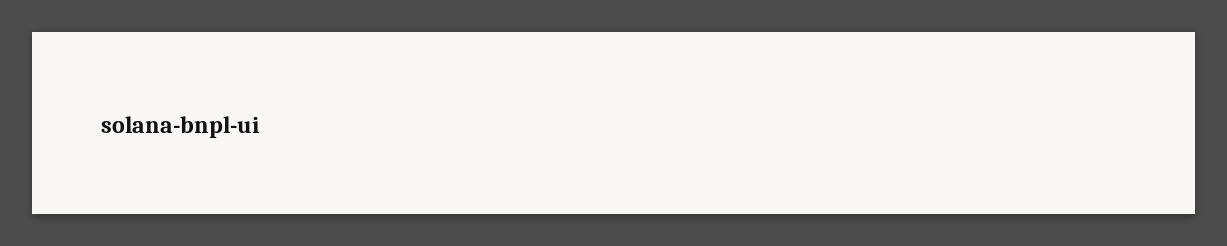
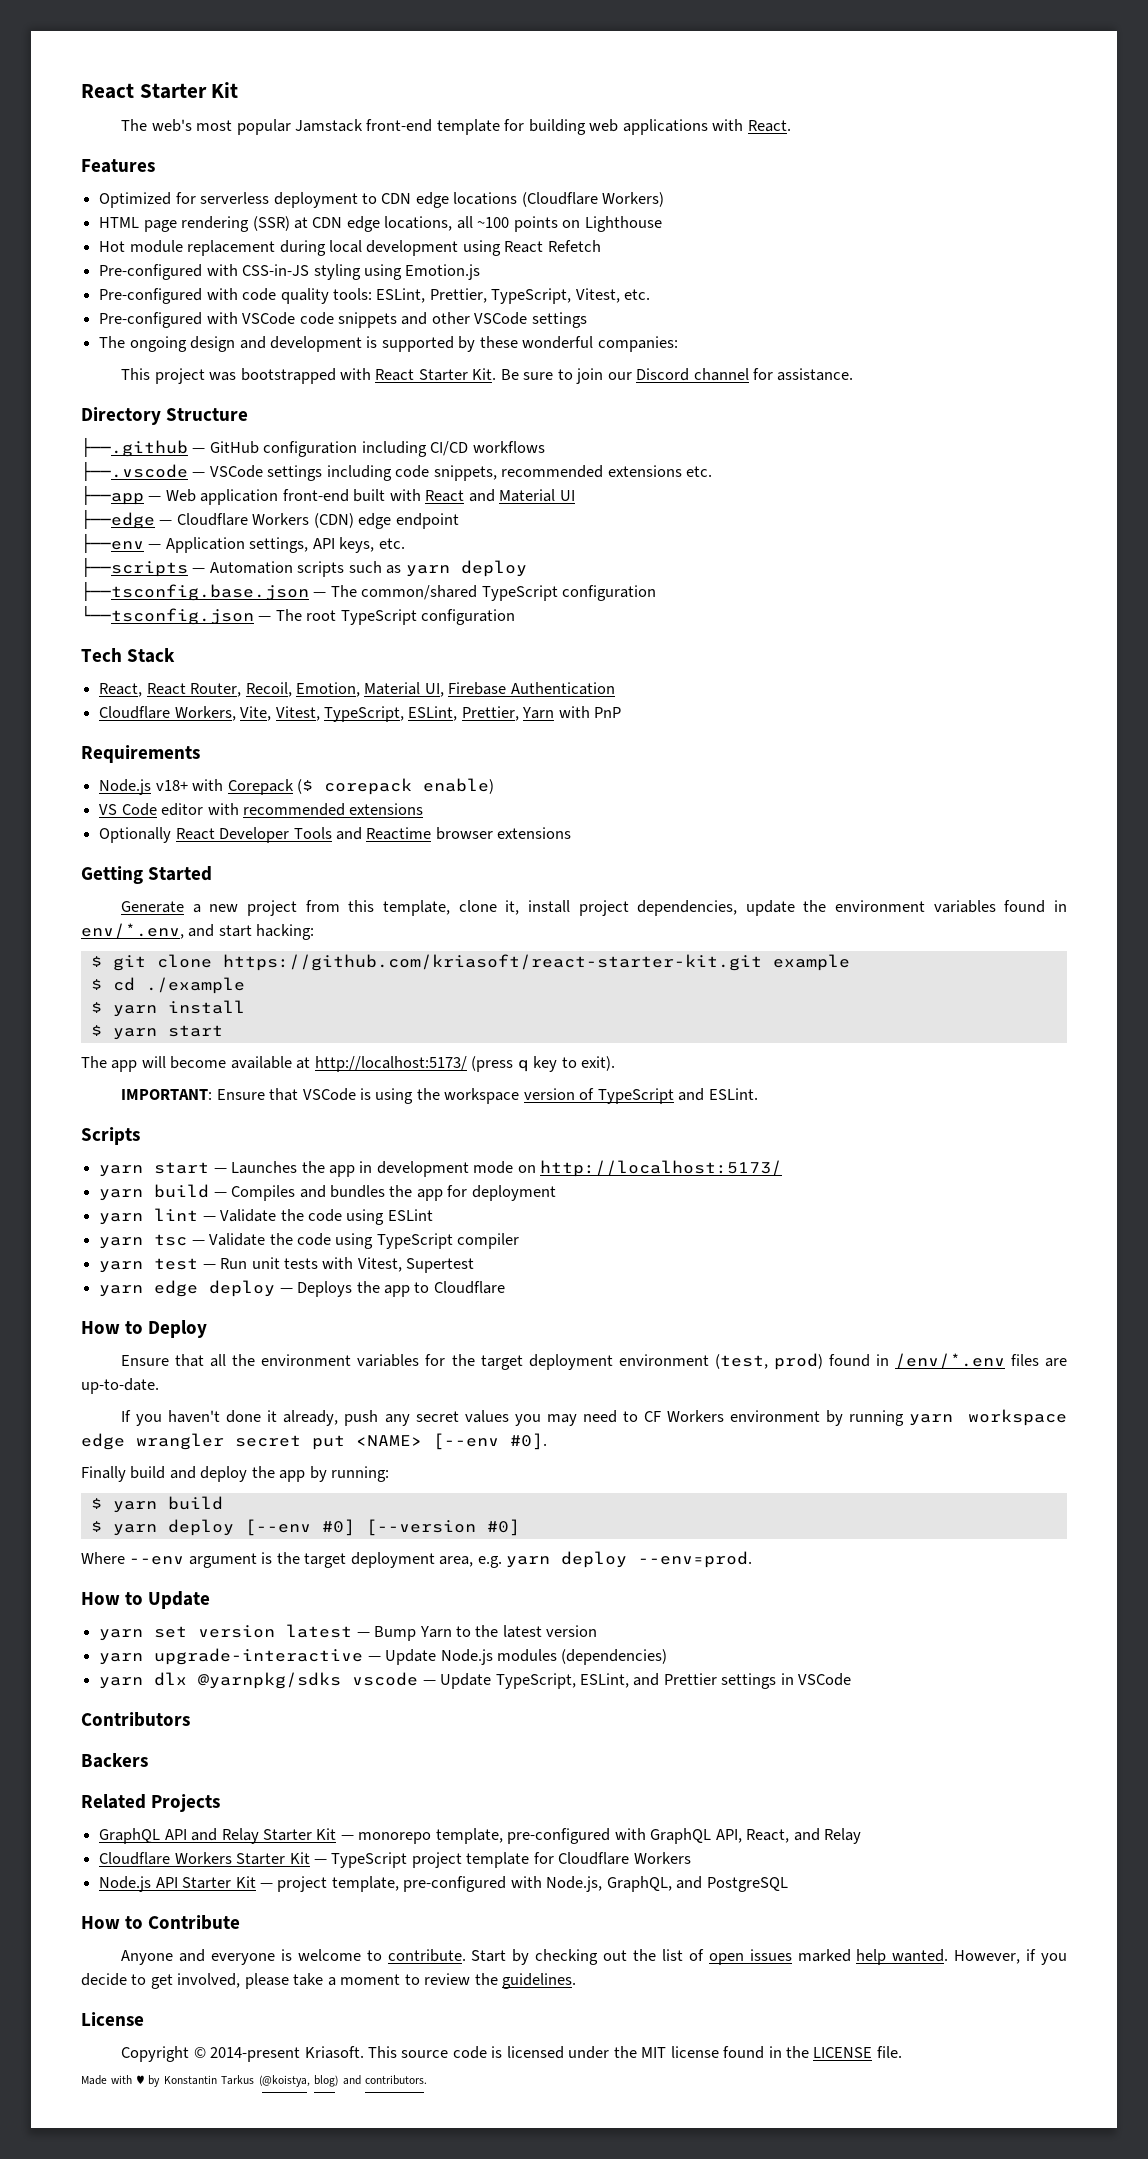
- solana-bnpl-ui
+ React Starter Kit
+ The web's most popular Jamstack front-end template for building web applications with React.
+ Features
+ Optimized for serverless deployment to CDN edge locations (Cloudflare Workers)
+ HTML page rendering (SSR) at CDN edge locations, all ~100 points on Lighthouse
+ Hot module replacement during local development using React Refetch
+ Pre-configured with CSS-in-JS styling using Emotion.js
+ Pre-configured with code quality tools: ESLint, Prettier, TypeScript, Vitest, etc.
+ Pre-configured with VSCode code snippets and other VSCode settings
+ The ongoing design and development is supported by these wonderful companies:
+ This project was bootstrapped with React Starter Kit. Be sure to join our Discord channel for assistance.
+ Directory Structure
+ ├──.github — GitHub configuration including CI/CD workflows
+ ├──.vscode — VSCode settings including code snippets, recommended extensions etc.
+ ├──app — Web application front-end built with React and Material UI
+ ├──edge — Cloudflare Workers (CDN) edge endpoint
+ ├──env — Application settings, API keys, etc.
+ ├──scripts — Automation scripts such as yarn deploy
+ ├──tsconfig.base.json — The common/shared TypeScript configuration
+ └──tsconfig.json — The root TypeScript configuration
+ Tech Stack
+ React, React Router, Recoil, Emotion, Material UI, Firebase Authentication
+ Cloudflare Workers, Vite, Vitest, TypeScript, ESLint, Prettier, Yarn with PnP
+ Requirements
+ Node.js v18+ with Corepack ($ corepack enable)
+ VS Code editor with recommended extensions
+ Optionally React Developer Tools and Reactime browser extensions
+ Getting Started
+ Generate a new project from this template, clone it, install project dependencies, update the environment variables found in env/*.env, and start hacking:
+ $ git clone https://github.com/kriasoft/react-starter-kit.git example
+ $ cd ./example
+ $ yarn install
+ $ yarn start
+ The app will become available at http://localhost:5173/ (press q key to exit).
+ IMPORTANT: Ensure that VSCode is using the workspace version of TypeScript and ESLint.
+ Scripts
+ yarn start — Launches the app in development mode on http://localhost:5173/
+ yarn build — Compiles and bundles the app for deployment
+ yarn lint — Validate the code using ESLint
+ yarn tsc — Validate the code using TypeScript compiler
+ yarn test — Run unit tests with Vitest, Supertest
+ yarn edge deploy — Deploys the app to Cloudflare
+ How to Deploy
+ Ensure that all the environment variables for the target deployment environment (test, prod) found in /env/*.env files are up-to-date.
+ If you haven't done it already, push any secret values you may need to CF Workers environment by running yarn workspace edge wrangler secret put <NAME> [--env #0].
+ Finally build and deploy the app by running:
+ $ yarn build
+ $ yarn deploy [--env #0] [--version #0]
+ Where --env argument is the target deployment area, e.g. yarn deploy --env=prod.
+ How to Update
+ yarn set version latest — Bump Yarn to the latest version
+ yarn upgrade-interactive — Update Node.js modules (dependencies)
+ yarn dlx @yarnpkg/sdks vscode — Update TypeScript, ESLint, and Prettier settings in VSCode
+ Contributors
+ Backers
+ Related Projects
+ GraphQL API and Relay Starter Kit — monorepo template, pre-configured with GraphQL API, React, and Relay
+ Cloudflare Workers Starter Kit — TypeScript project template for Cloudflare Workers
+ Node.js API Starter Kit — project template, pre-configured with Node.js, GraphQL, and PostgreSQL
+ How to Contribute
+ Anyone and everyone is welcome to contribute. Start by checking out the list of open issues marked help wanted. However, if you decide to get involved, please take a moment to review the guidelines.
+ License
+ Copyright © 2014-present Kriasoft. This source code is licensed under the MIT license found in the LICENSE file.
+ Made with ♥ by Konstantin Tarkus (@koistya, blog) and contributors.

